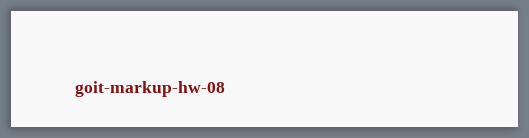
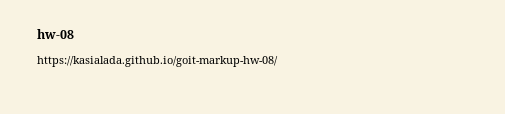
- goit-markup-hw-08
+ hw-08
+ https://kasialada.github.io/goit-markup-hw-08/

